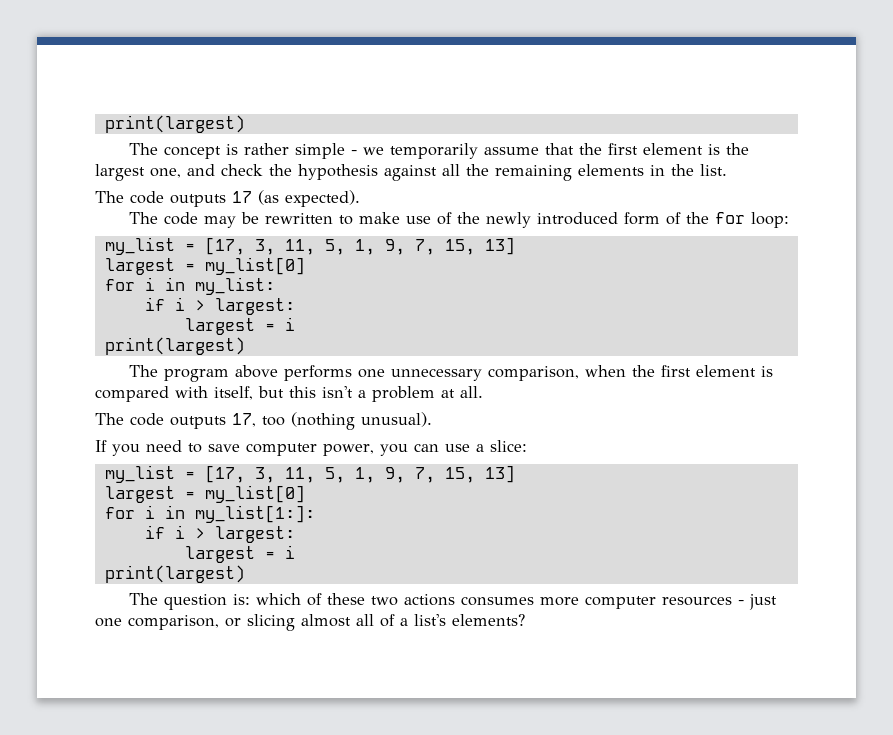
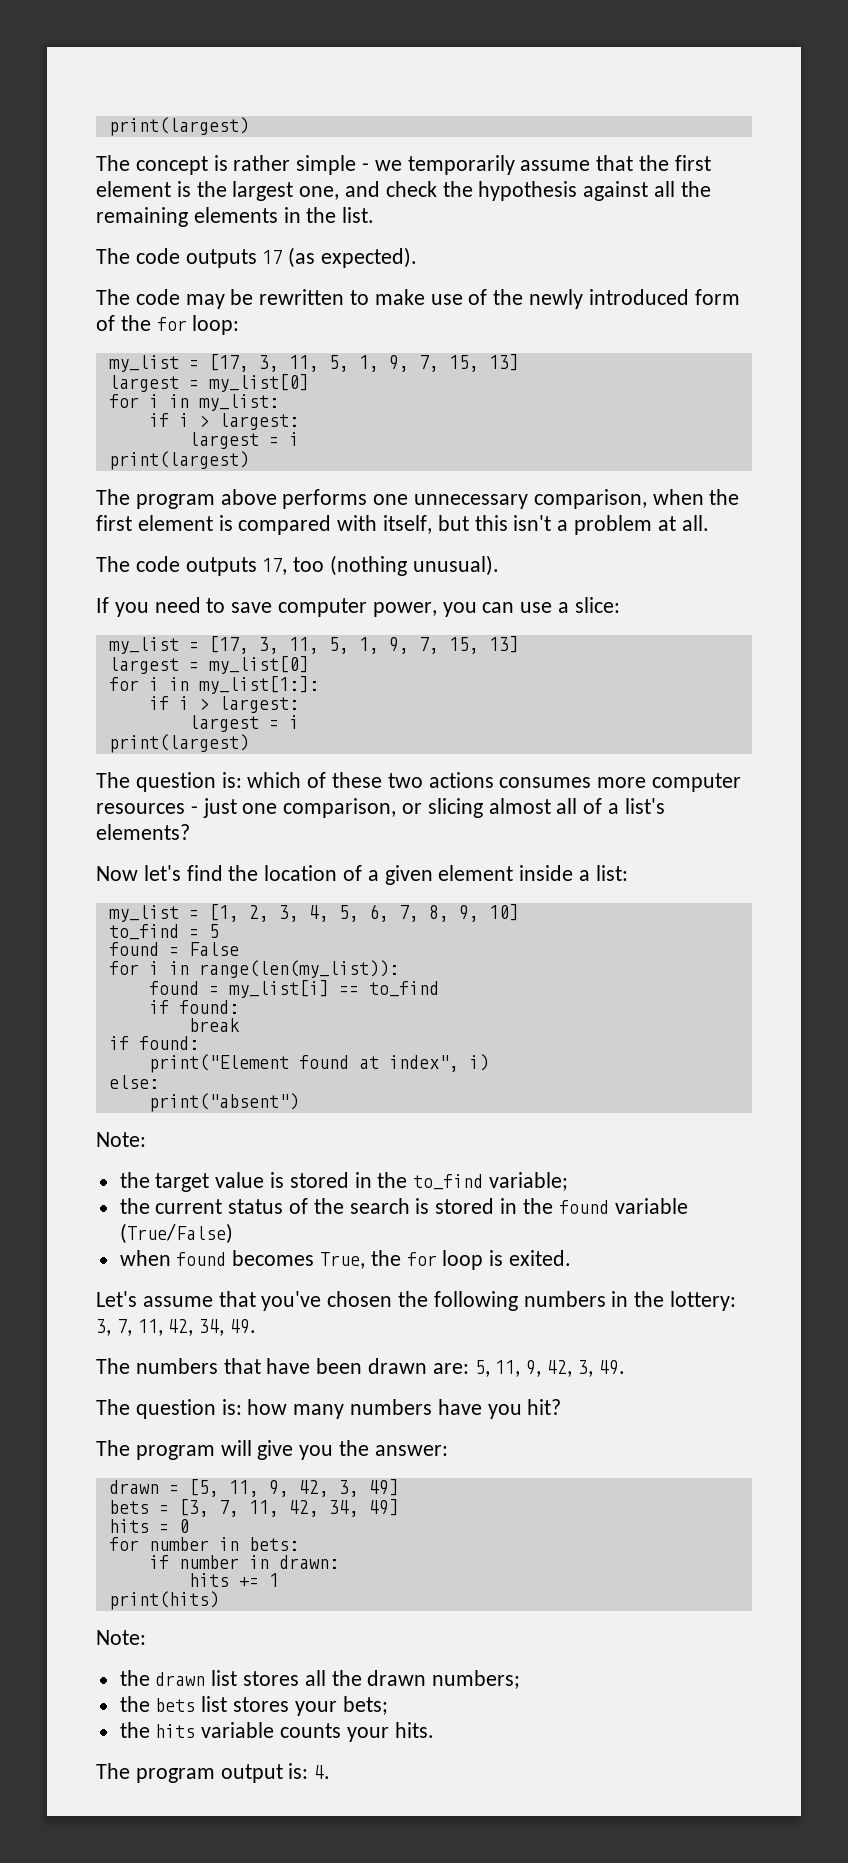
+ Now let's find the location of a given element inside a list:
+ my_list = [1, 2, 3, 4, 5, 6, 7, 8, 9, 10]
+ to_find = 5
+ found = False
+ for i in range(len(my_list)):
+ found = my_list[i] == to_find
+ if found:
+ break
+ if found:
+ print("Element found at index", i)
+ else:
+ print("absent")
+ Note:
+ the target value is stored in the to_find variable;
+ the current status of the search is stored in the found variable (True/False)
+ when found becomes True, the for loop is exited.
+ Let's assume that you've chosen the following numbers in the lottery: 3, 7, 11, 42, 34, 49.
+ The numbers that have been drawn are: 5, 11, 9, 42, 3, 49.
+ The question is: how many numbers have you hit?
+ The program will give you the answer:
+ drawn = [5, 11, 9, 42, 3, 49]
+ bets = [3, 7, 11, 42, 34, 49]
+ hits = 0
+ for number in bets:
+ if number in drawn:
+ hits += 1
+ print(hits)
+ Note:
+ the drawn list stores all the drawn numbers;
+ the bets list stores your bets;
+ the hits variable counts your hits.
+ The program output is: 4.

